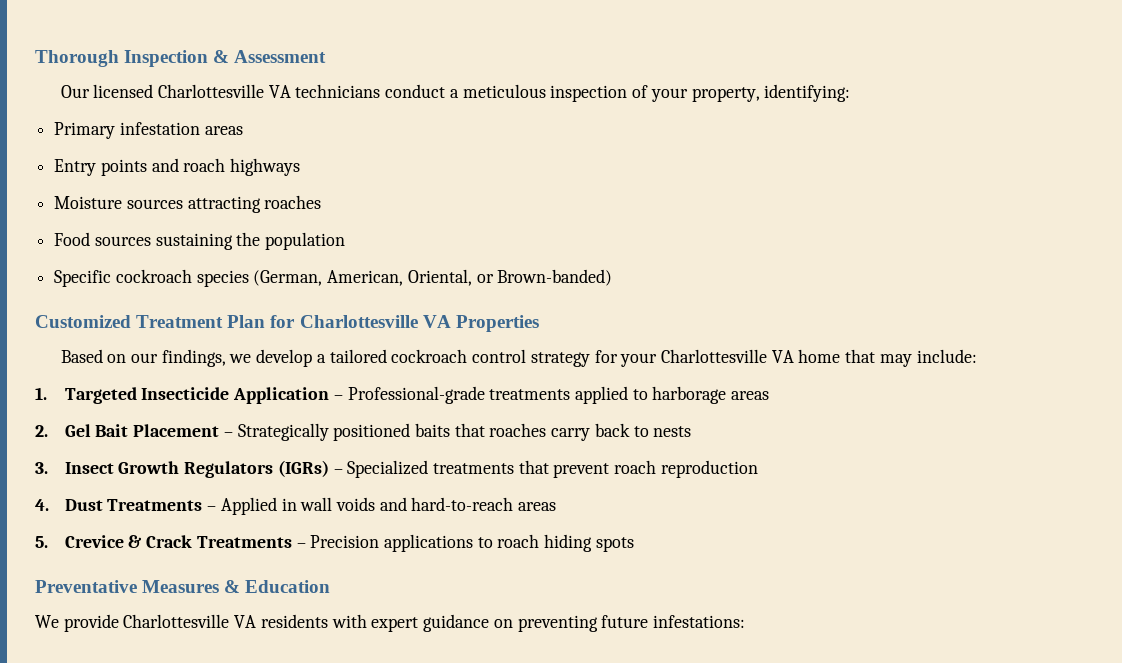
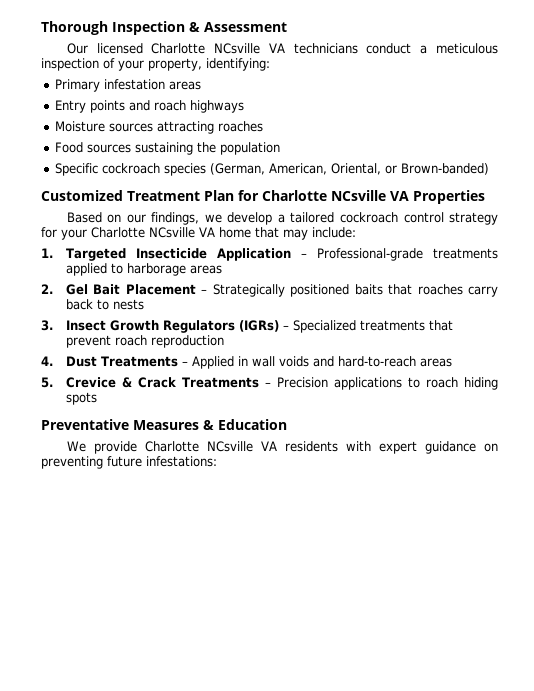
- Our licensed Charlottesville VA technicians conduct a meticulous inspection of your property, identifying:
+ Our licensed Charlotte NCsville VA technicians conduct a meticulous inspection of your property, identifying:
- Customized Treatment Plan for Charlottesville VA Properties
+ Customized Treatment Plan for Charlotte NCsville VA Properties
- Based on our findings, we develop a tailored cockroach control strategy for your Charlottesville VA home that may include:
+ Based on our findings, we develop a tailored cockroach control strategy for your Charlotte NCsville VA home that may include:
- We provide Charlottesville VA residents with expert guidance on preventing future infestations:
+ We provide Charlotte NCsville VA residents with expert guidance on preventing future infestations:

